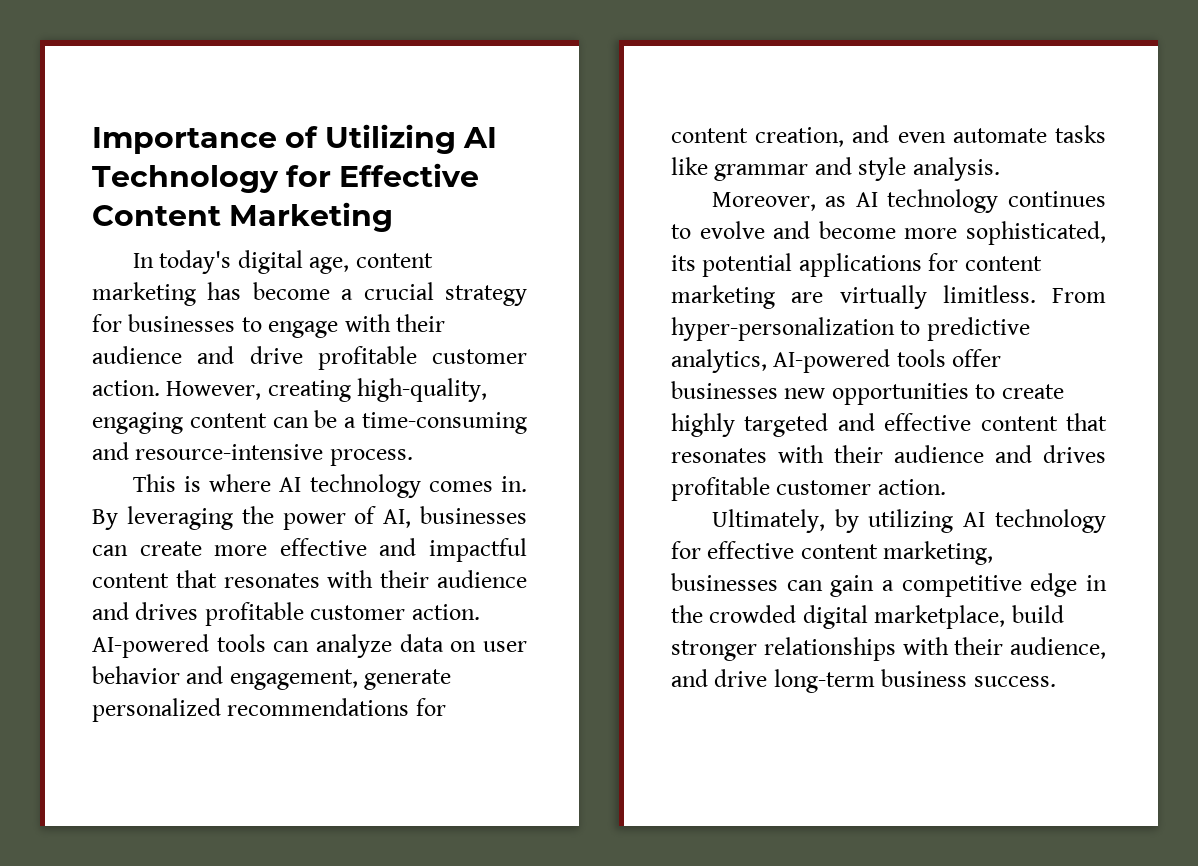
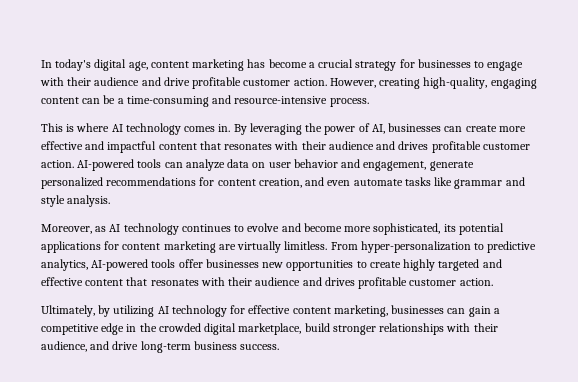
- Importance of Utilizing AI Technology for Effective Content Marketing

